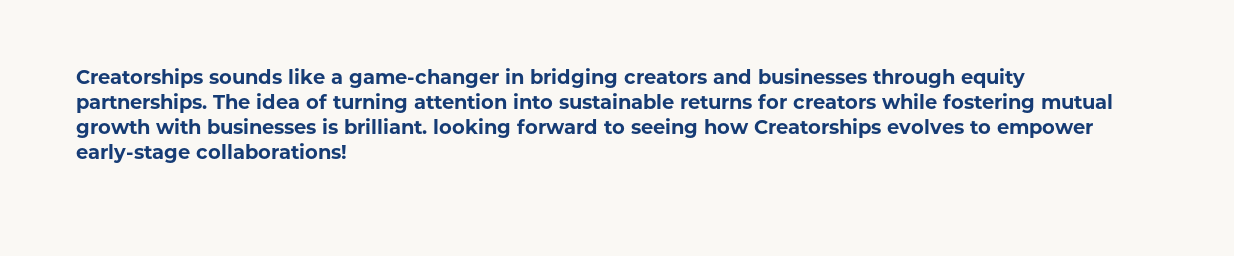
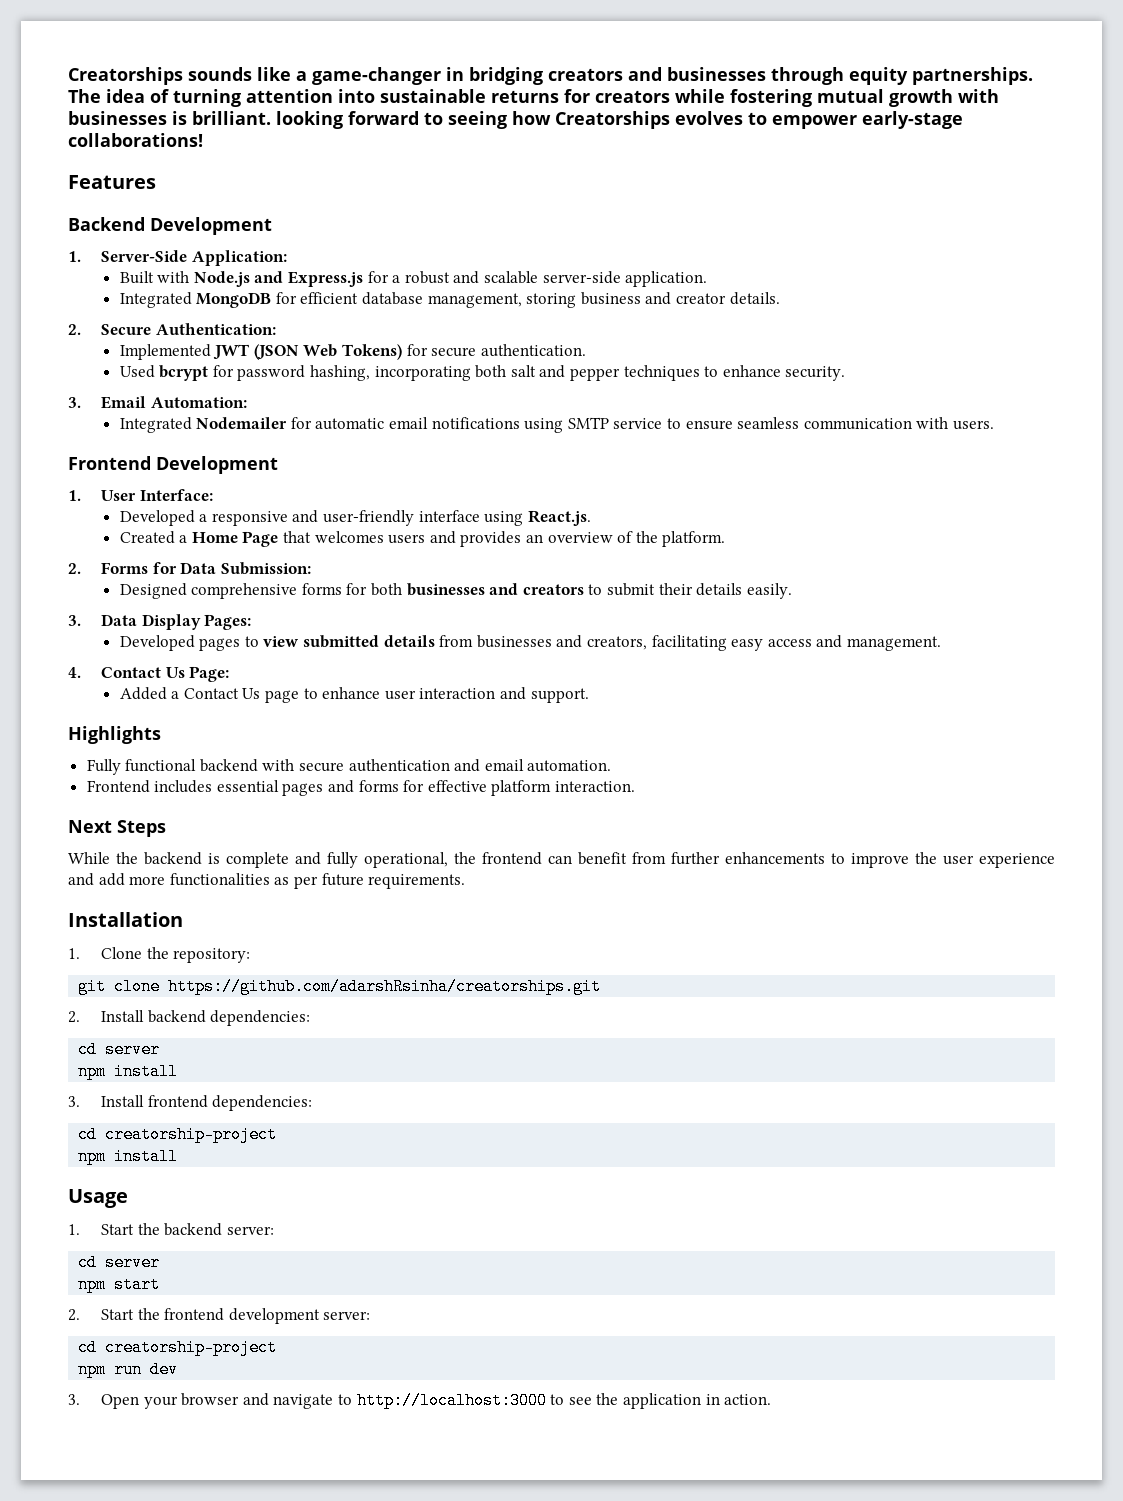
+ Features
+ Backend Development
+ 1. Server-Side Application:
+ Built with Node.js and Express.js for a robust and scalable server-side application.
+ Integrated MongoDB for efficient database management, storing business and creator details.
+ 2. Secure Authentication:
+ Implemented JWT (JSON Web Tokens) for secure authentication.
+ Used bcrypt for password hashing, incorporating both salt and pepper techniques to enhance security.
+ 3. Email Automation:
+ Integrated Nodemailer for automatic email notifications using SMTP service to ensure seamless communication with users.
+ Frontend Development
+ 1. User Interface:
+ Developed a responsive and user-friendly interface using React.js.
+ Created a Home Page that welcomes users and provides an overview of the platform.
+ 2. Forms for Data Submission:
+ Designed comprehensive forms for both businesses and creators to submit their details easily.
+ 3. Data Display Pages:
+ Developed pages to view submitted details from businesses and creators, facilitating easy access and management.
+ 4. Contact Us Page:
+ Added a Contact Us page to enhance user interaction and support.
+ Highlights
+ Fully functional backend with secure authentication and email automation.
+ Frontend includes essential pages and forms for effective platform interaction.
+ Next Steps
+ While the backend is complete and fully operational, the frontend can benefit from further enhancements to improve the user experience and add more functionalities as per future requirements.
+ Installation
+ 1. Clone the repository:
+ git clone https://github.com/adarshRsinha/creatorships.git
+ 2. Install backend dependencies:
+ cd server
+ npm install
+ 3. Install frontend dependencies:
+ cd creatorship-project
+ npm install
+ Usage
+ 1. Start the backend server:
+ cd server
+ npm start
+ 2. Start the frontend development server:
+ cd creatorship-project
+ npm run dev
+ 3. Open your browser and navigate to http://localhost:3000 to see the application in action.

